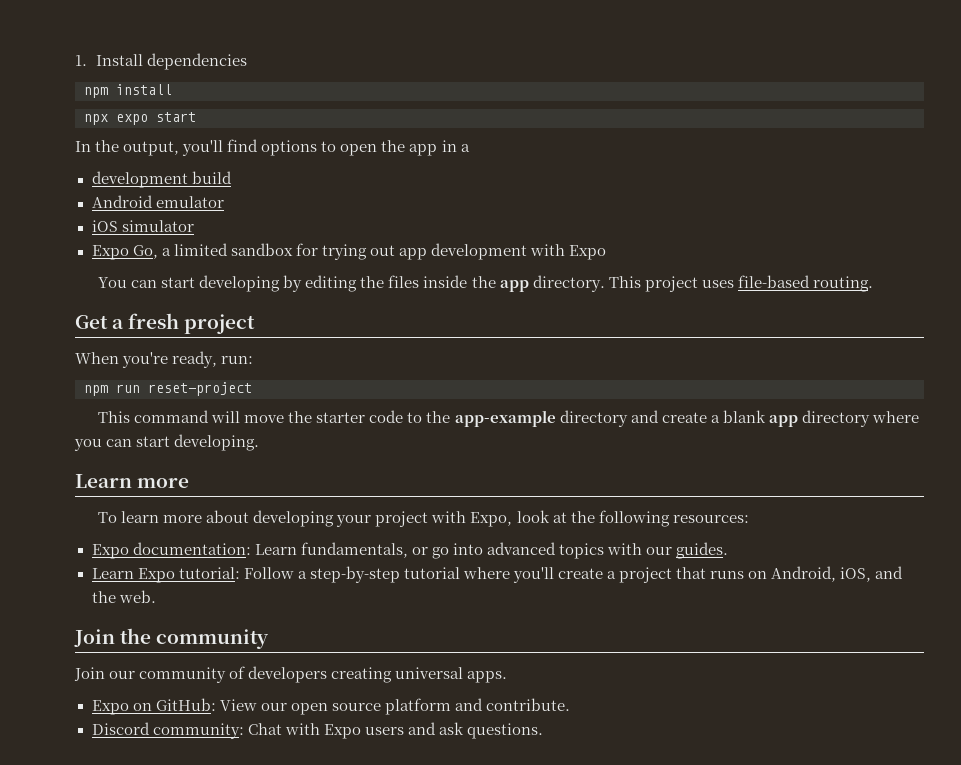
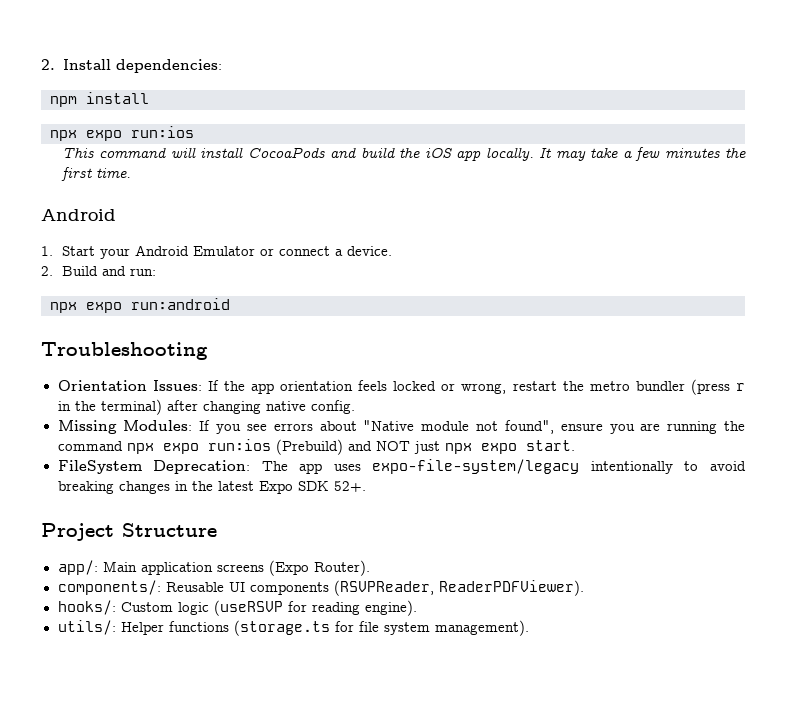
- 1. Install dependencies
+ 2. Install dependencies:
  npm install
- npx expo start
- In the output, you'll find options to open the app in a
- development build
- Android emulator
- iOS simulator
- Expo Go, a limited sandbox for trying out app development with Expo
- You can start developing by editing the files inside the app directory. This project uses file-based routing.
- Get a fresh project
- When you're ready, run:
- npm run reset-project
- This command will move the starter code to the app-example directory and create a blank app directory where you can start developing.
- Learn more
- To learn more about developing your project with Expo, look at the following resources:
- Expo documentation: Learn fundamentals, or go into advanced topics with our guides.
- Learn Expo tutorial: Follow a step-by-step tutorial where you'll create a project that runs on Android, iOS, and the web.
- Join the community
- Join our community of developers creating universal apps.
- Expo on GitHub: View our open source platform and contribute.
- Discord community: Chat with Expo users and ask questions.
+ npx expo run:ios
+ This command will install CocoaPods and build the iOS app locally. It may take a few minutes the first time.
+ Android
+ 1. Start your Android Emulator or connect a device.
+ 2. Build and run:
+ npx expo run:android
+ Troubleshooting
+ Orientation Issues: If the app orientation feels locked or wrong, restart the metro bundler (press r in the terminal) after changing native config.
+ Missing Modules: If you see errors about "Native module not found", ensure you are running the command npx expo run:ios (Prebuild) and NOT just npx expo start.
+ FileSystem Deprecation: The app uses expo-file-system/legacy intentionally to avoid breaking changes in the latest Expo SDK 52+.
+ Project Structure
+ app/: Main application screens (Expo Router).
+ components/: Reusable UI components (RSVPReader, ReaderPDFViewer).
+ hooks/: Custom logic (useRSVP for reading engine).
+ utils/: Helper functions (storage.ts for file system management).

